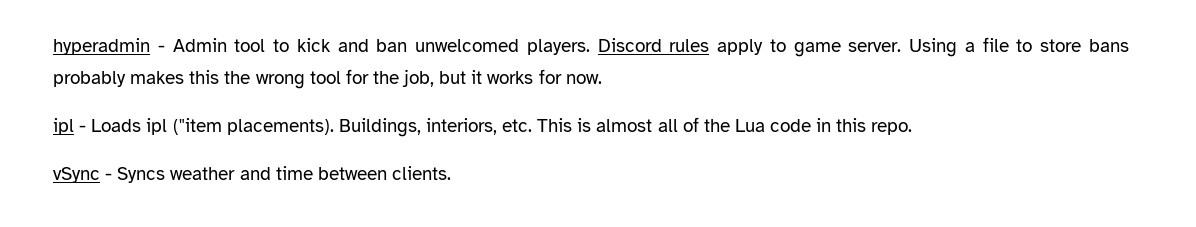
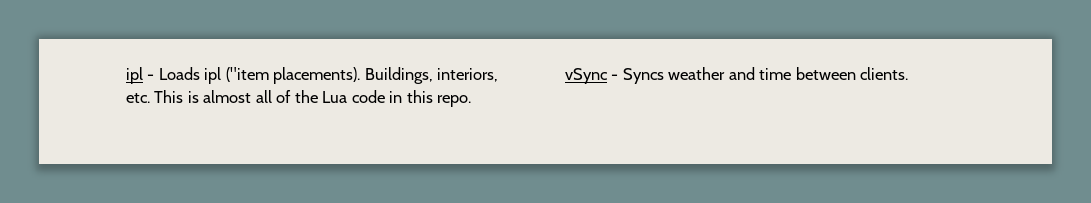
- hyperadmin - Admin tool to kick and ban unwelcomed players. Discord rules apply to game server. Using a file to store bans probably makes this the wrong tool for the job, but it works for now.

